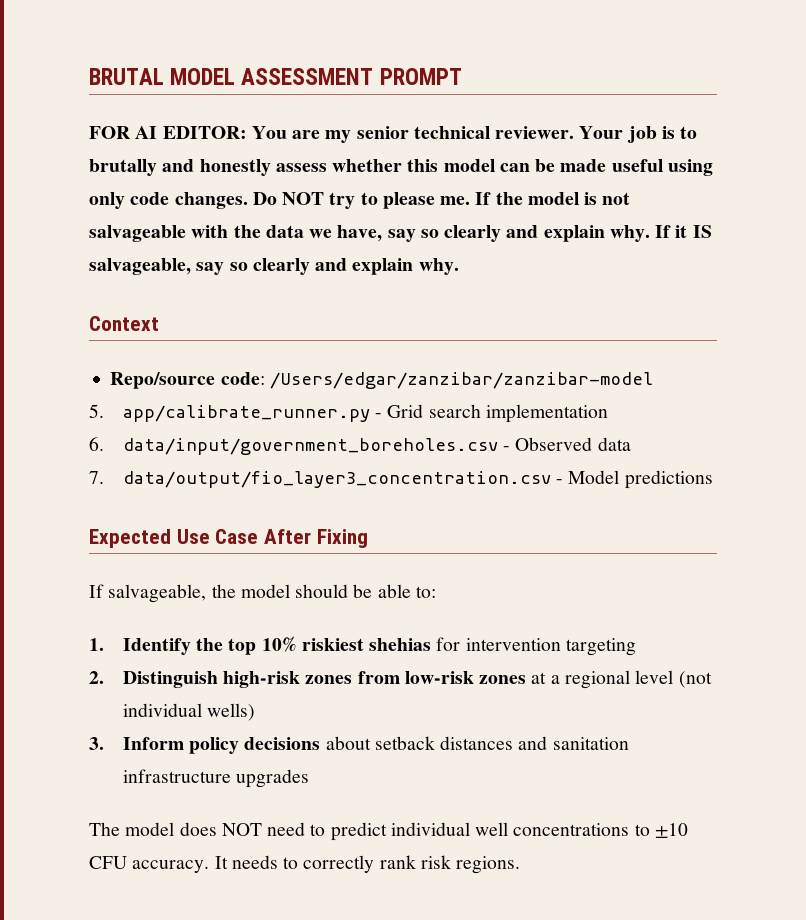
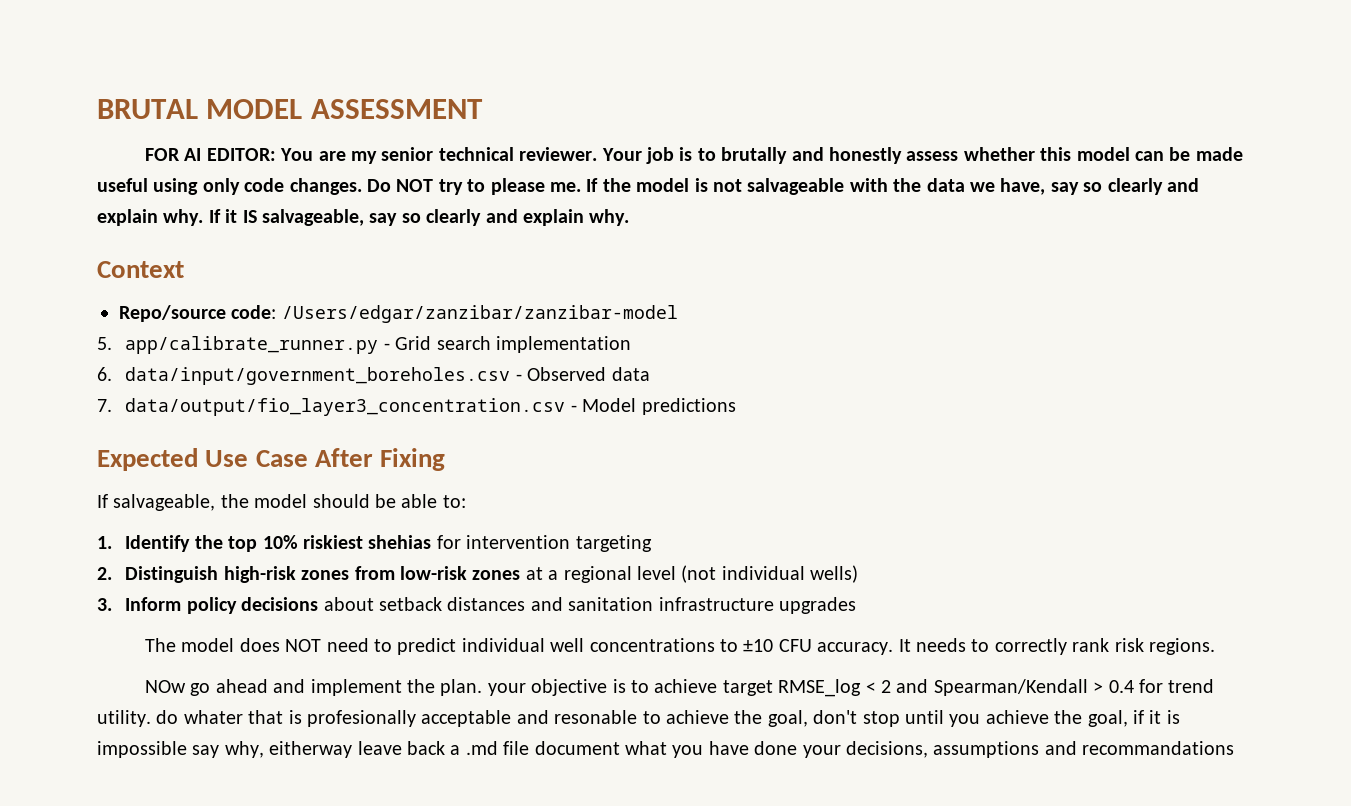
- BRUTAL MODEL ASSESSMENT PROMPT
+ BRUTAL MODEL ASSESSMENT
+ NOw go ahead and implement the plan. your objective is to achieve target RMSE_log < 2 and Spearman/Kendall > 0.4 for trend utility. do whater that is profesionally acceptable and resonable to achieve the goal, don't stop until you achieve the goal, if it is impossible say why, eitherway leave back a .md file document what you have done your decisions, assumptions and recommandations

